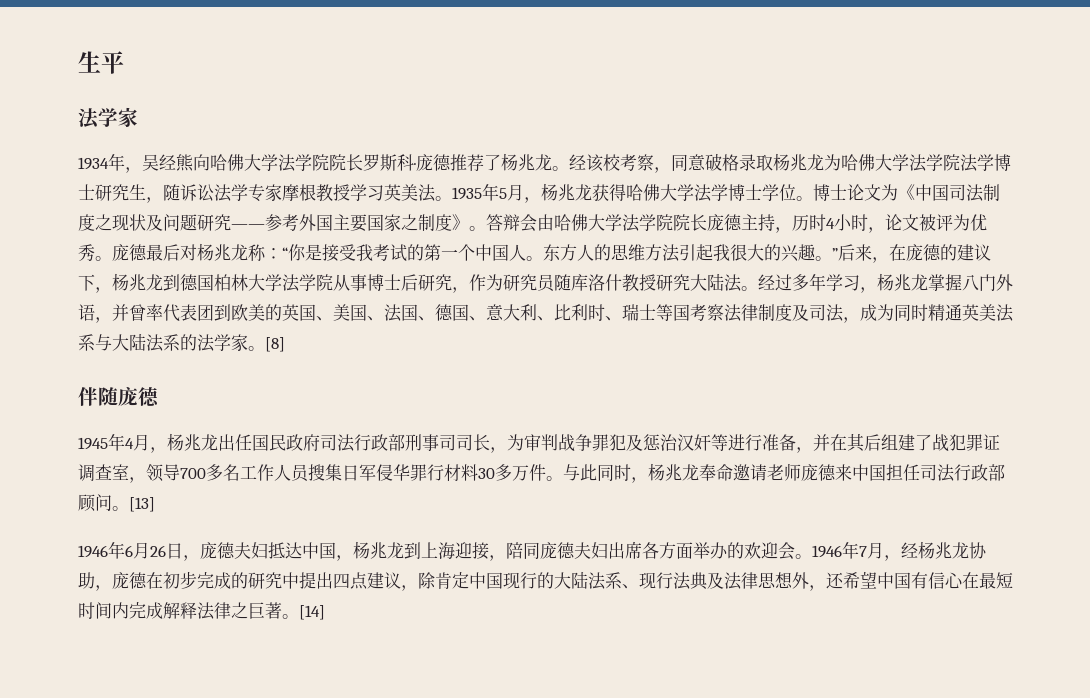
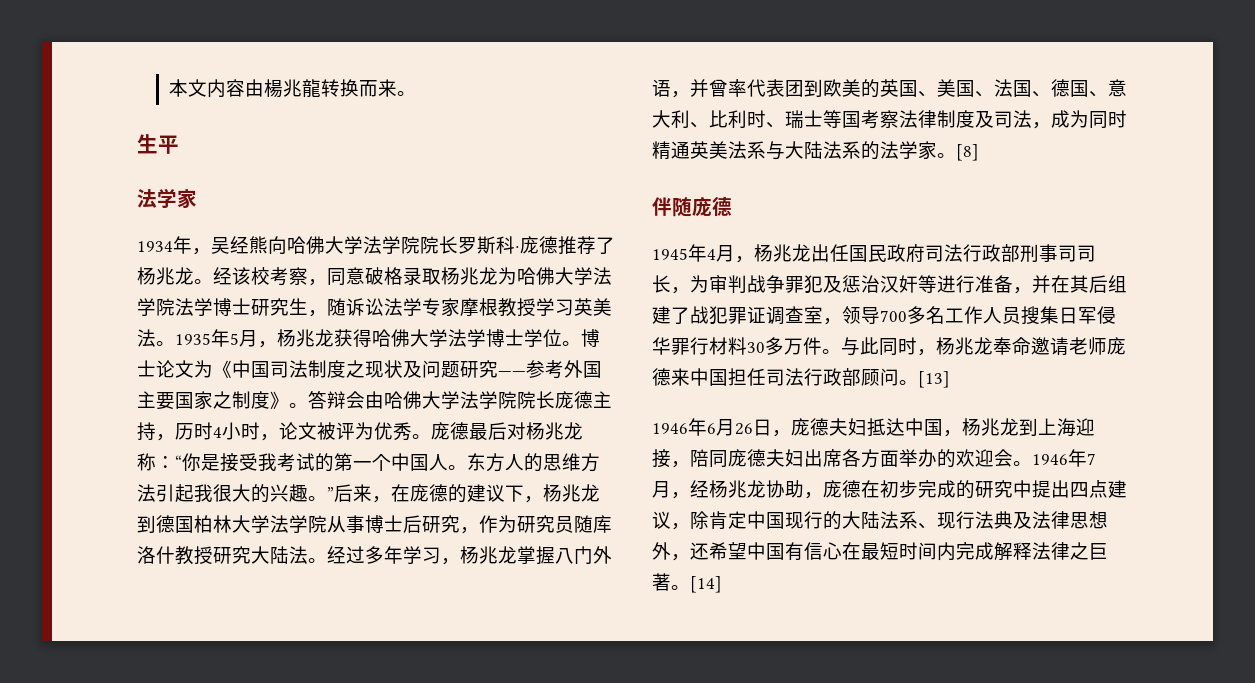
+ 本文内容由楊兆龍转换而来。

